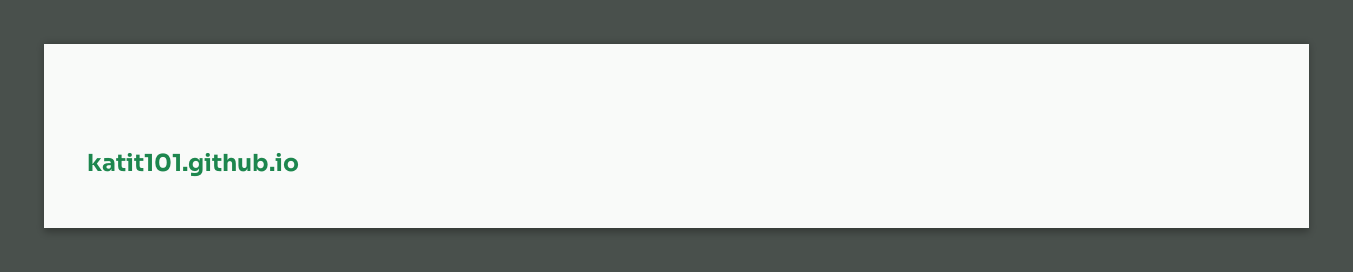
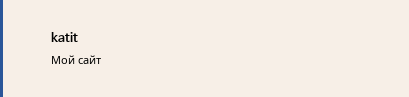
- katit101.github.io
+ katit
+ Мой сайт

